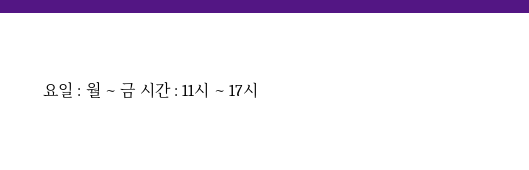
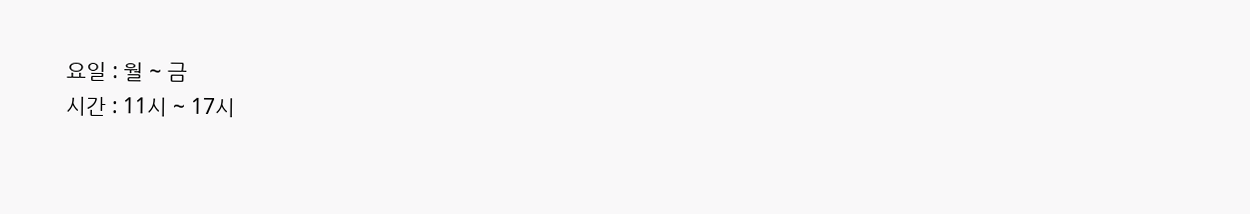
- 요일 : 월 ~ 금 시간 : 11시 ~ 17시
+ 요일 : 월 ~ 금
+ 시간 : 11시 ~ 17시

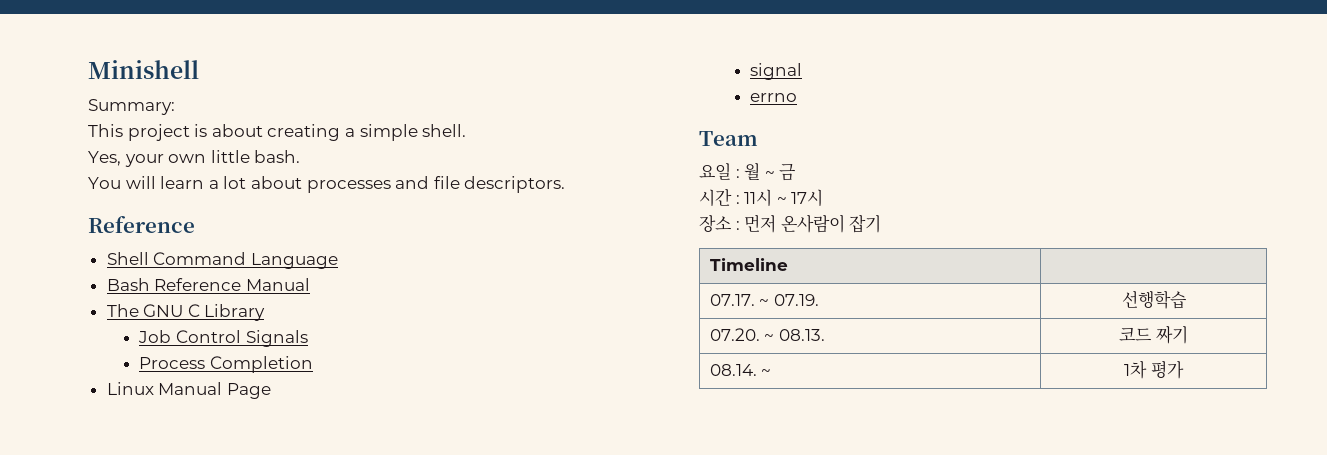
+ Minishell
+ Summary:
+ This project is about creating a simple shell.
+ Yes, your own little bash.
+ You will learn a lot about processes and file descriptors.
+ Reference
+ Shell Command Language
+ Bash Reference Manual
+ The GNU C Library
+ Job Control Signals
+ Process Completion
+ Linux Manual Page
+ signal
+ errno
+ Team
+ 장소 : 먼저 온사람이 잡기
+ Timeline |
+ 07.17. ~ 07.19. | 선행학습
+ 07.20. ~ 08.13. | 코드 짜기
+ 08.14. ~ | 1차 평가

